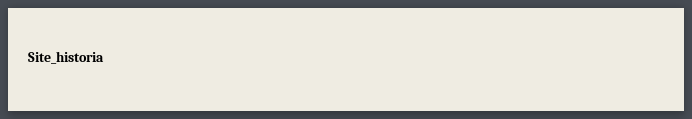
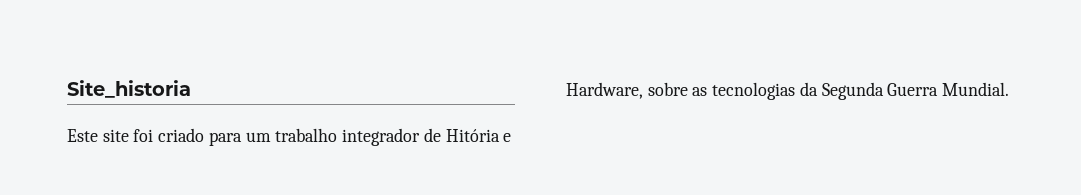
+ Este site foi criado para um trabalho integrador de Hitória e Hardware, sobre as tecnologias da Segunda Guerra Mundial.

